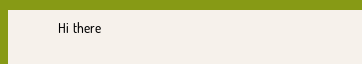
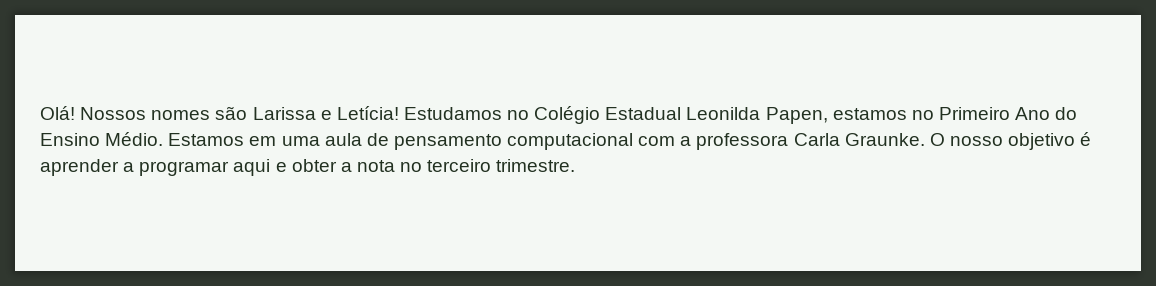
- Hi there
+ Olá! Nossos nomes são Larissa e Letícia! Estudamos no Colégio Estadual Leonilda Papen, estamos no Primeiro Ano do Ensino Médio. Estamos em uma aula de pensamento computacional com a professora Carla Graunke. O nosso objetivo é aprender a programar aqui e obter a nota no terceiro trimestre.

